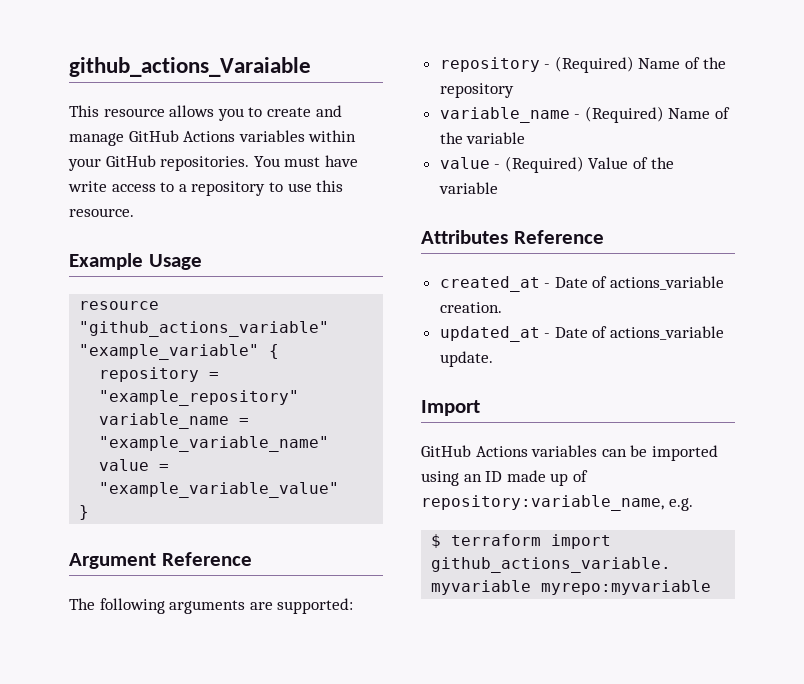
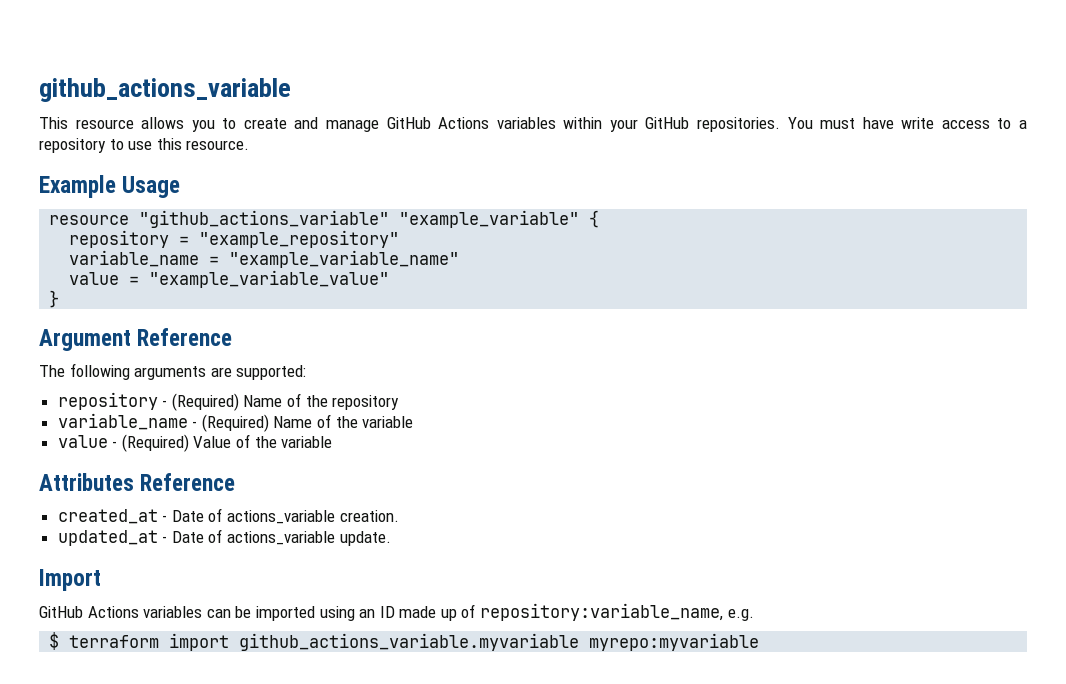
- github_actions_Varaiable
+ github_actions_variable

